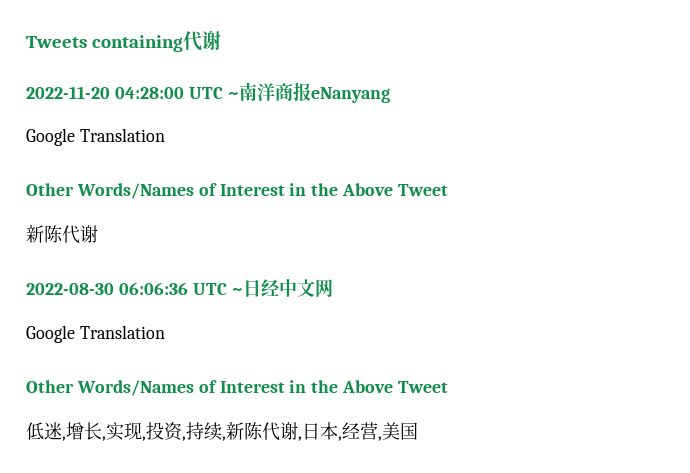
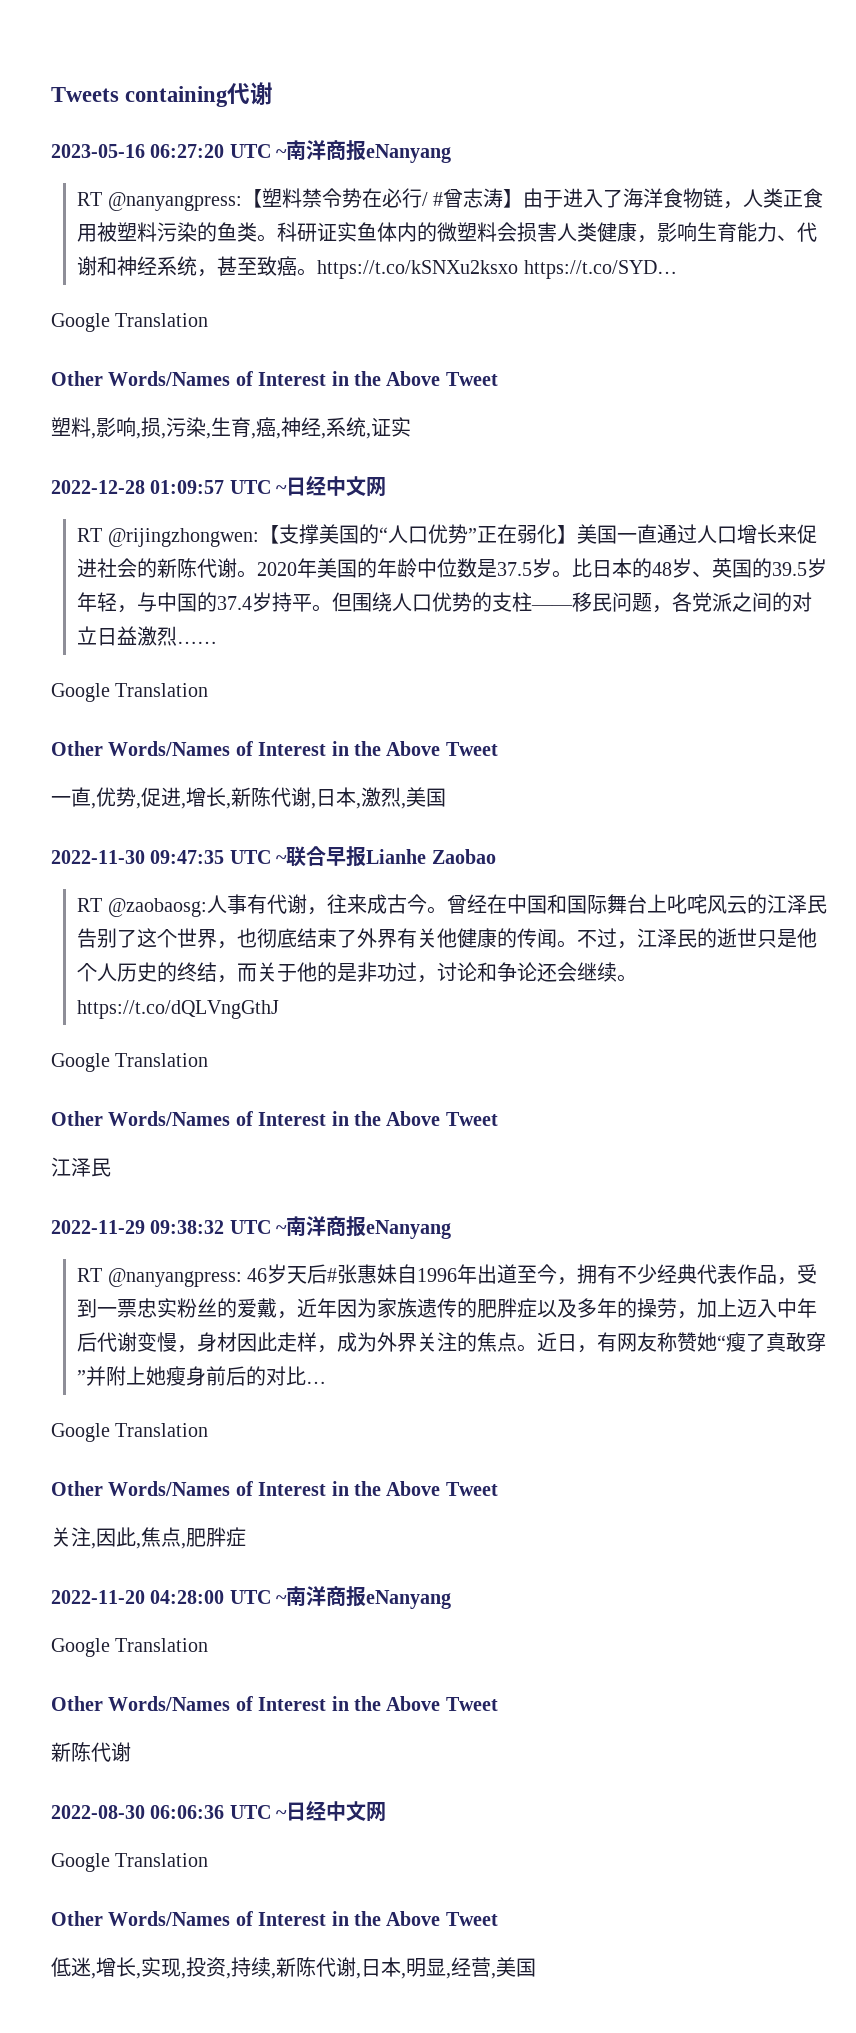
+ 2023-05-16 06:27:20 UTC ~南洋商报eNanyang
+ RT @nanyangpress:【塑料禁令势在必行/ #曾志涛】由于进入了海洋食物链，人类正食用被塑料污染的鱼类。科研证实鱼体内的微塑料会损害人类健康，影响生育能力、代谢和神经系统，甚至致癌。https://t.co/kSNXu2ksxo https://t.co/SYD…
+ Google Translation
+ Other Words/Names of Interest in the Above Tweet
+ 塑料,影响,损,污染,生育,癌,神经,系统,证实
+ 2022-12-28 01:09:57 UTC ~日经中文网
+ RT @rijingzhongwen:【支撑美国的“人口优势”正在弱化】美国一直通过人口增长来促进社会的新陈代谢。2020年美国的年龄中位数是37.5岁。比日本的48岁、英国的39.5岁年轻，与中国的37.4岁持平。但围绕人口优势的支柱——移民问题，各党派之间的对立日益激烈……
+ Google Translation
+ Other Words/Names of Interest in the Above Tweet
+ 一直,优势,促进,增长,新陈代谢,日本,激烈,美国
+ 2022-11-30 09:47:35 UTC ~联合早报Lianhe Zaobao
+ RT @zaobaosg:人事有代谢，往来成古今。曾经在中国和国际舞台上叱咤风云的江泽民告别了这个世界，也彻底结束了外界有关他健康的传闻。不过，江泽民的逝世只是他个人历史的终结，而关于他的是非功过，讨论和争论还会继续。https://t.co/dQLVngGthJ
+ Google Translation
+ Other Words/Names of Interest in the Above Tweet
+ 江泽民
+ 2022-11-29 09:38:32 UTC ~南洋商报eNanyang
+ RT @nanyangpress: 46岁天后#张惠妹自1996年出道至今，拥有不少经典代表作品，受到一票忠实粉丝的爱戴，近年因为家族遗传的肥胖症以及多年的操劳，加上迈入中年后代谢变慢，身材因此走样，成为外界关注的焦点。近日，有网友称赞她“瘦了真敢穿”并附上她瘦身前后的对比…
+ Google Translation
+ Other Words/Names of Interest in the Above Tweet
+ 关注,因此,焦点,肥胖症
- 低迷,增长,实现,投资,持续,新陈代谢,日本,经营,美国
+ 低迷,增长,实现,投资,持续,新陈代谢,日本,明显,经营,美国

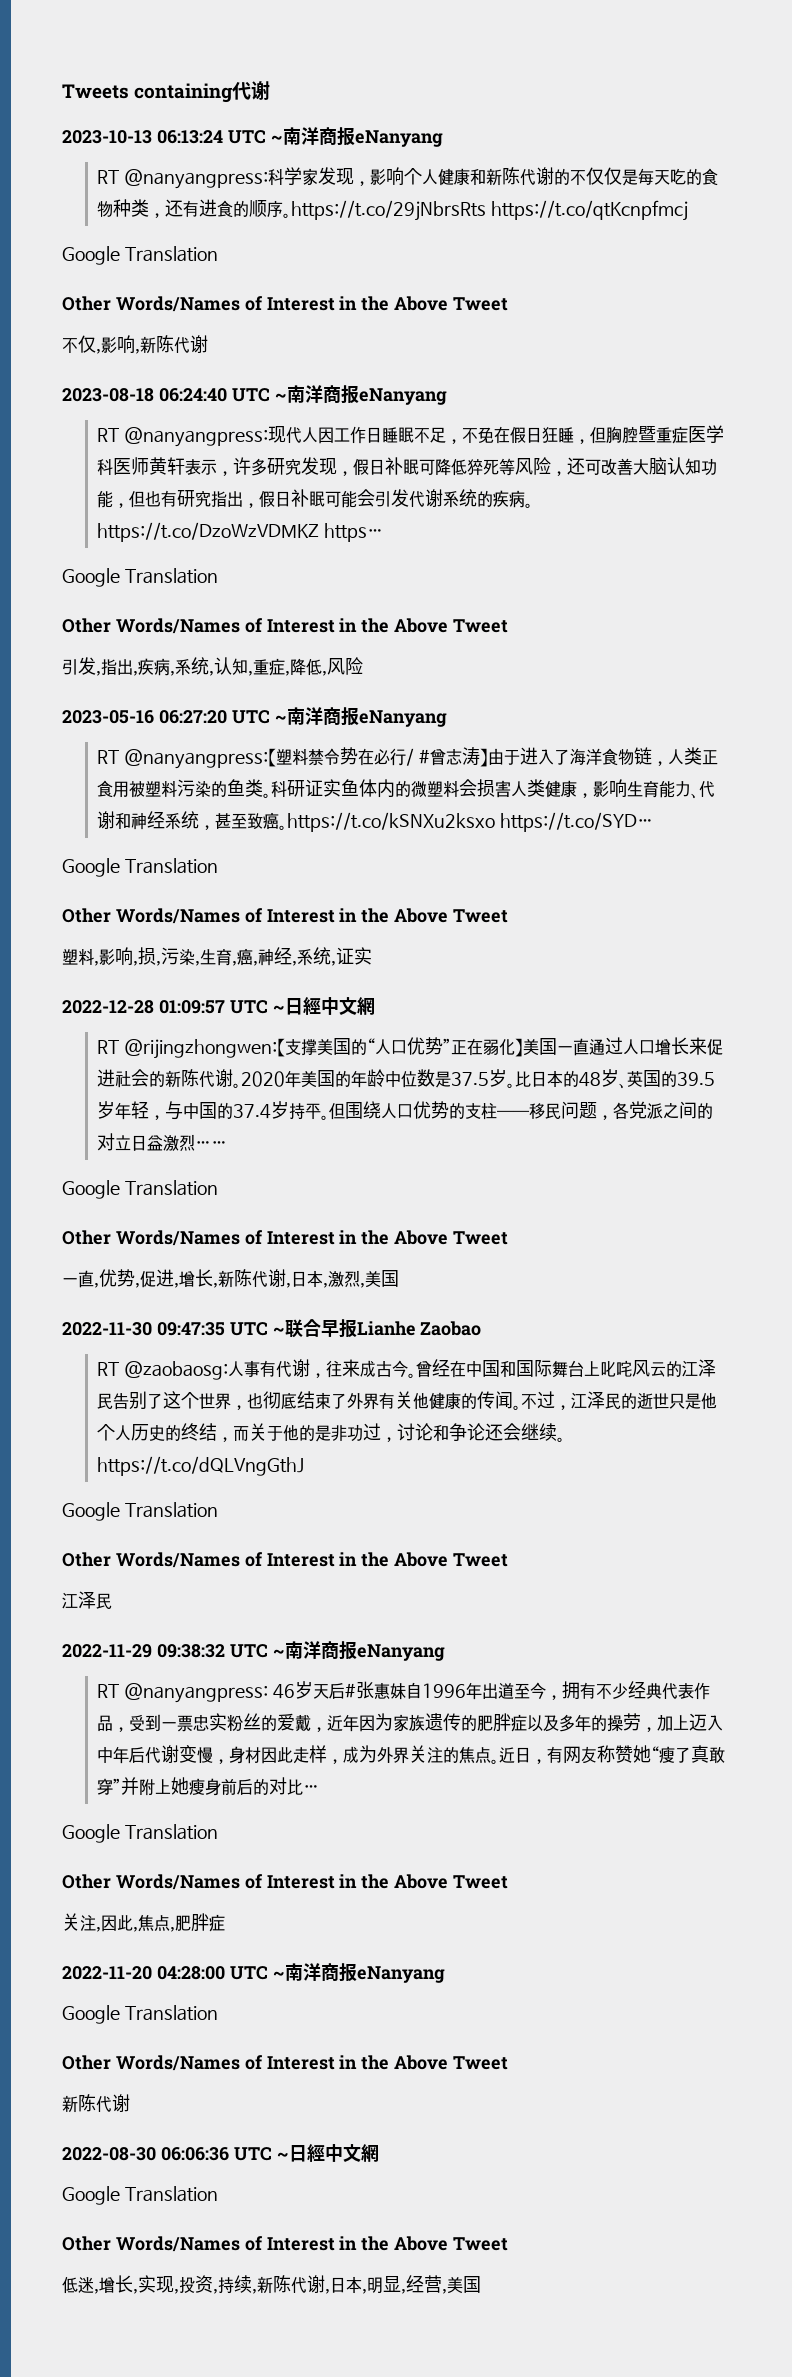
+ 2023-10-13 06:13:24 UTC ~南洋商报eNanyang
+ RT @nanyangpress:科学家发现，影响个人健康和新陈代谢的不仅仅是每天吃的食物种类，还有进食的顺序。https://t.co/29jNbrsRts https://t.co/qtKcnpfmcj
+ Google Translation
+ Other Words/Names of Interest in the Above Tweet
+ 不仅,影响,新陈代谢
+ 2023-08-18 06:24:40 UTC ~南洋商报eNanyang
+ RT @nanyangpress:现代人因工作日睡眠不足，不免在假日狂睡，但胸腔暨重症医学科医师黄轩表示，许多研究发现，假日补眠可降低猝死等风险，还可改善大脑认知功能，但也有研究指出，假日补眠可能会引发代谢系统的疾病。https://t.co/DzoWzVDMKZ https…
+ Google Translation
+ Other Words/Names of Interest in the Above Tweet
+ 引发,指出,疾病,系统,认知,重症,降低,风险
- 2022-12-28 01:09:57 UTC ~日经中文网
+ 2022-12-28 01:09:57 UTC ~日經中文網
- 2022-08-30 06:06:36 UTC ~日经中文网
+ 2022-08-30 06:06:36 UTC ~日經中文網

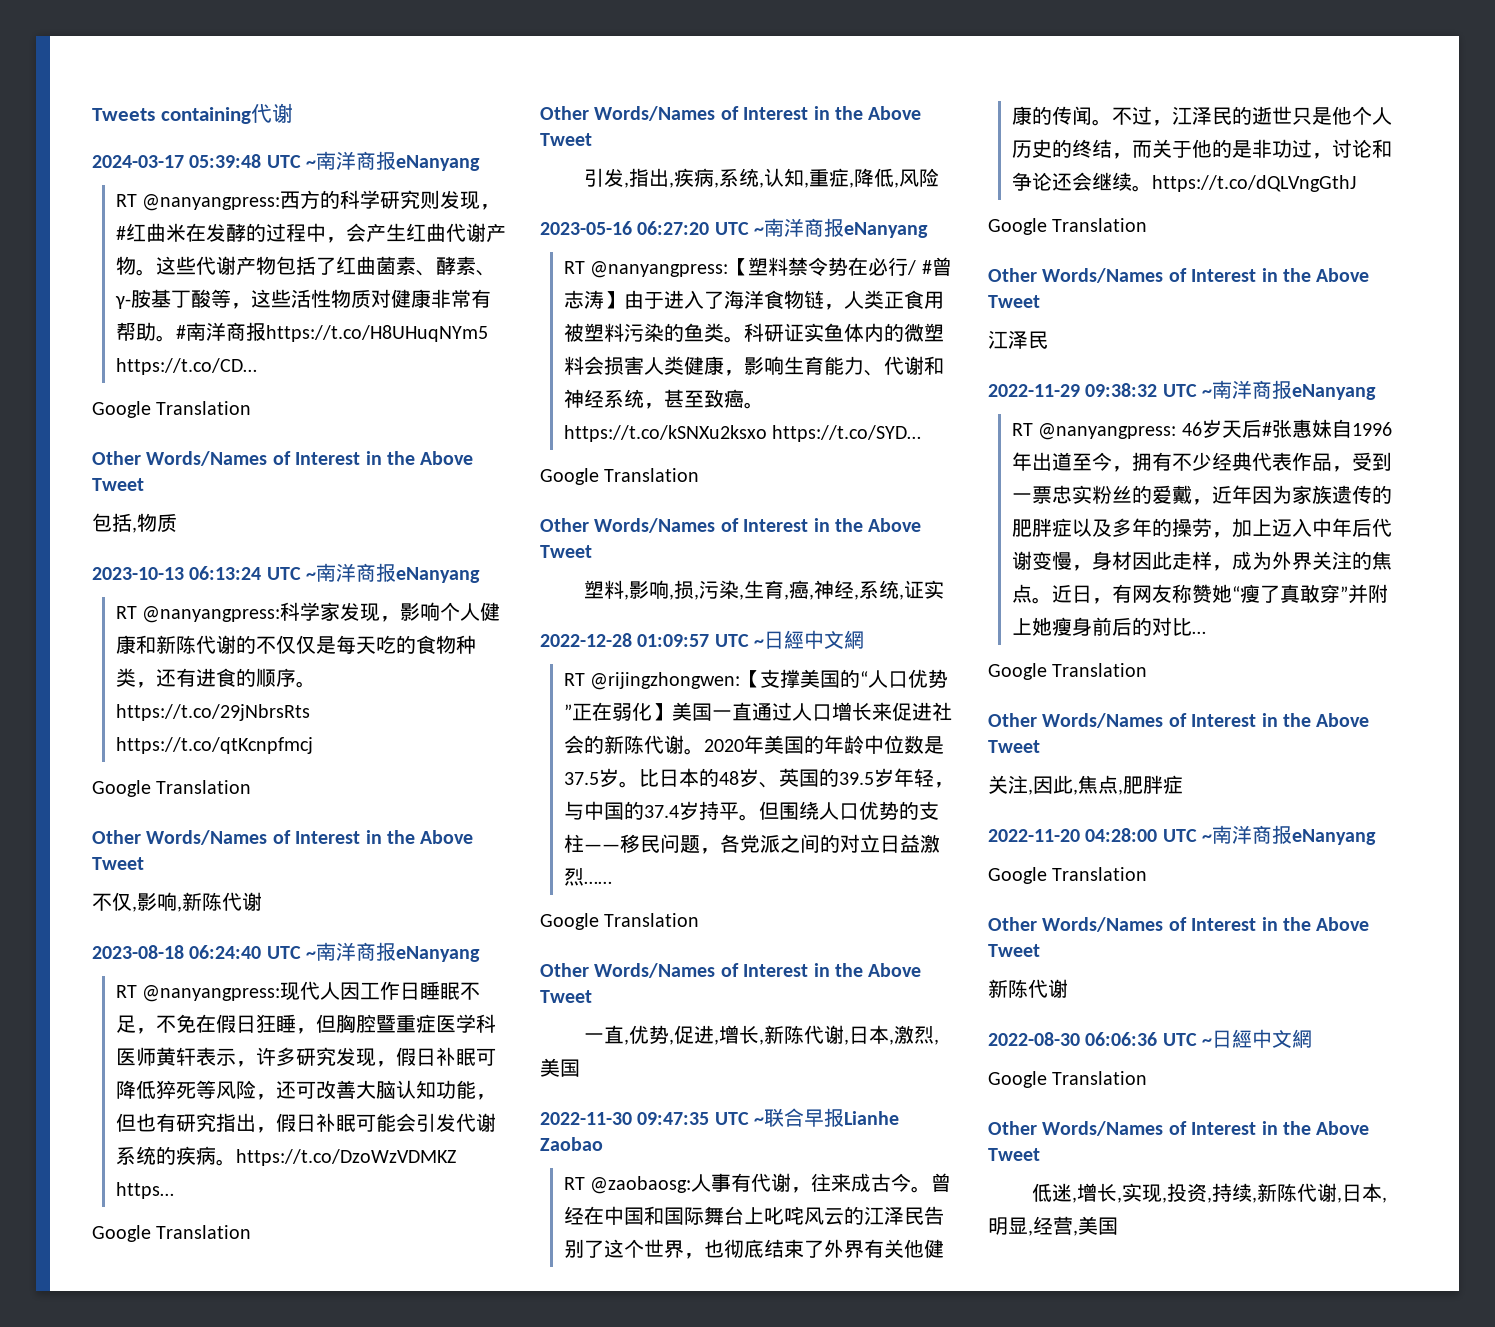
+ 2024-03-17 05:39:48 UTC ~南洋商报eNanyang
+ RT @nanyangpress:西方的科学研究则发现，#红曲米在发酵的过程中，会产生红曲代谢产物。这些代谢产物包括了红曲菌素、酵素、γ-胺基丁酸等，这些活性物质对健康非常有帮助。#南洋商报https://t.co/H8UHuqNYm5 https://t.co/CD…
+ Google Translation
+ Other Words/Names of Interest in the Above Tweet
+ 包括,物质

